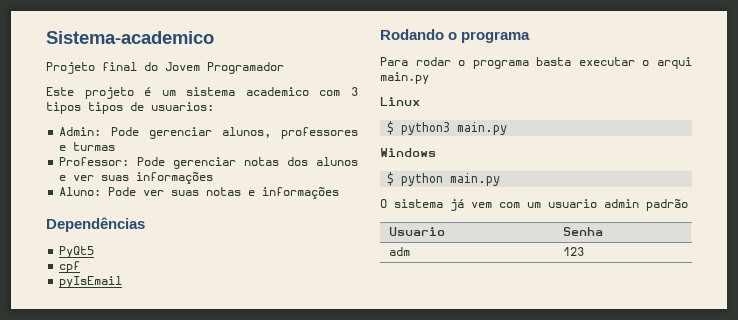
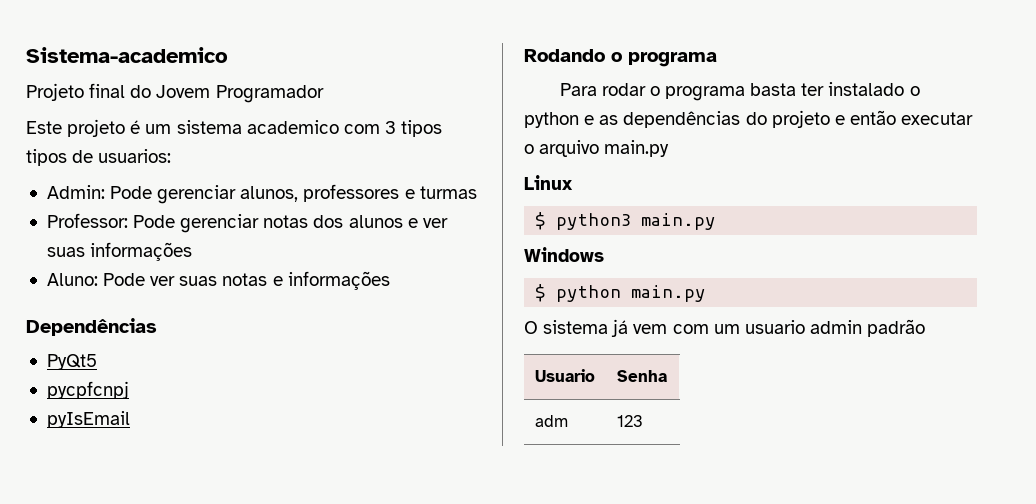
- cpf
+ pycpfcnpj
- Para rodar o programa basta executar o arqui main.py
+ Para rodar o programa basta ter instalado o python e as dependências do projeto e então executar o arquivo main.py

